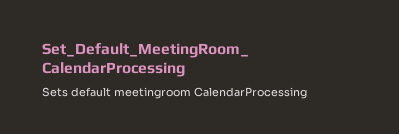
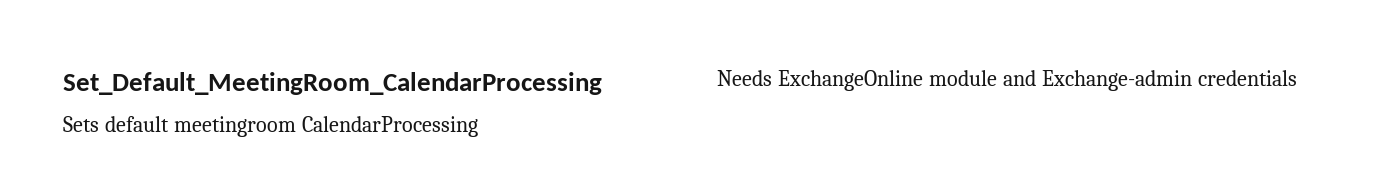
+ Needs ExchangeOnline module and Exchange-admin credentials

